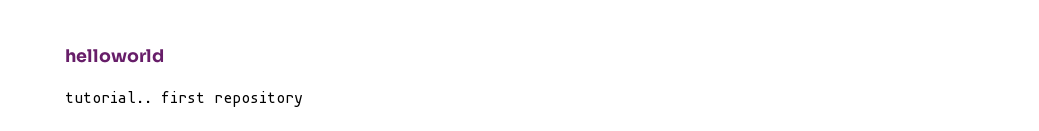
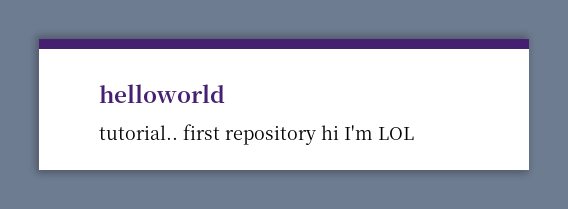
- tutorial.. first repository
+ tutorial.. first repository hi I'm LOL

